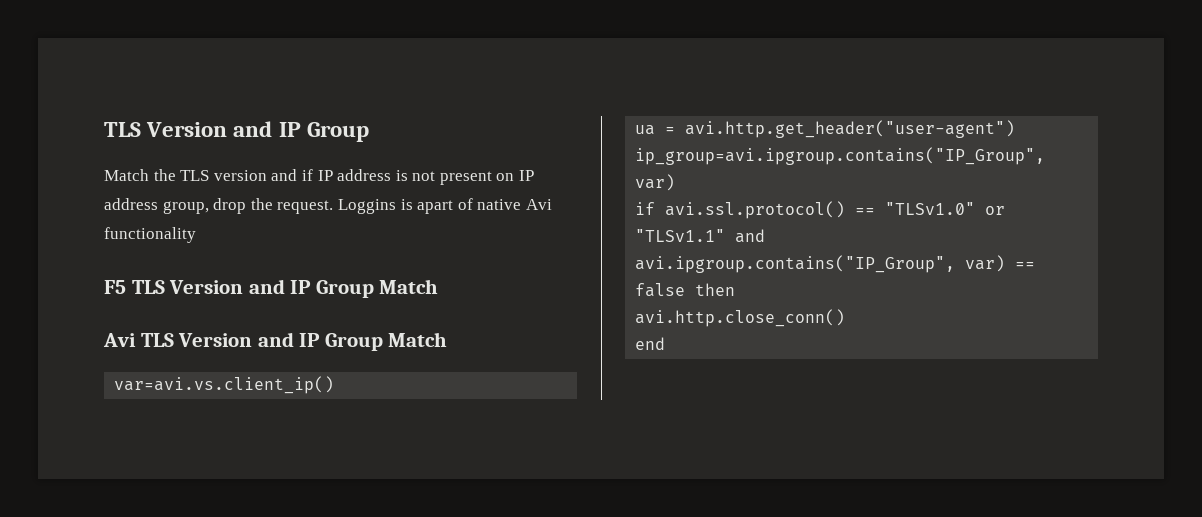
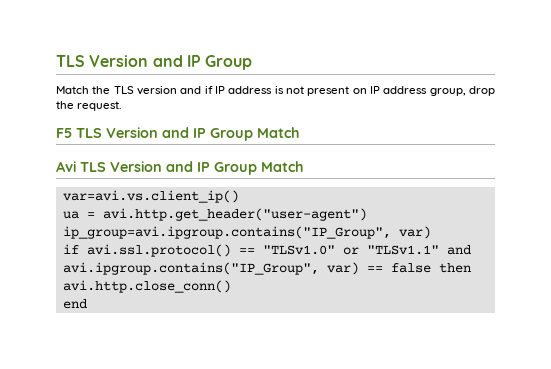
- Loggins is apart of native Avi functionality

